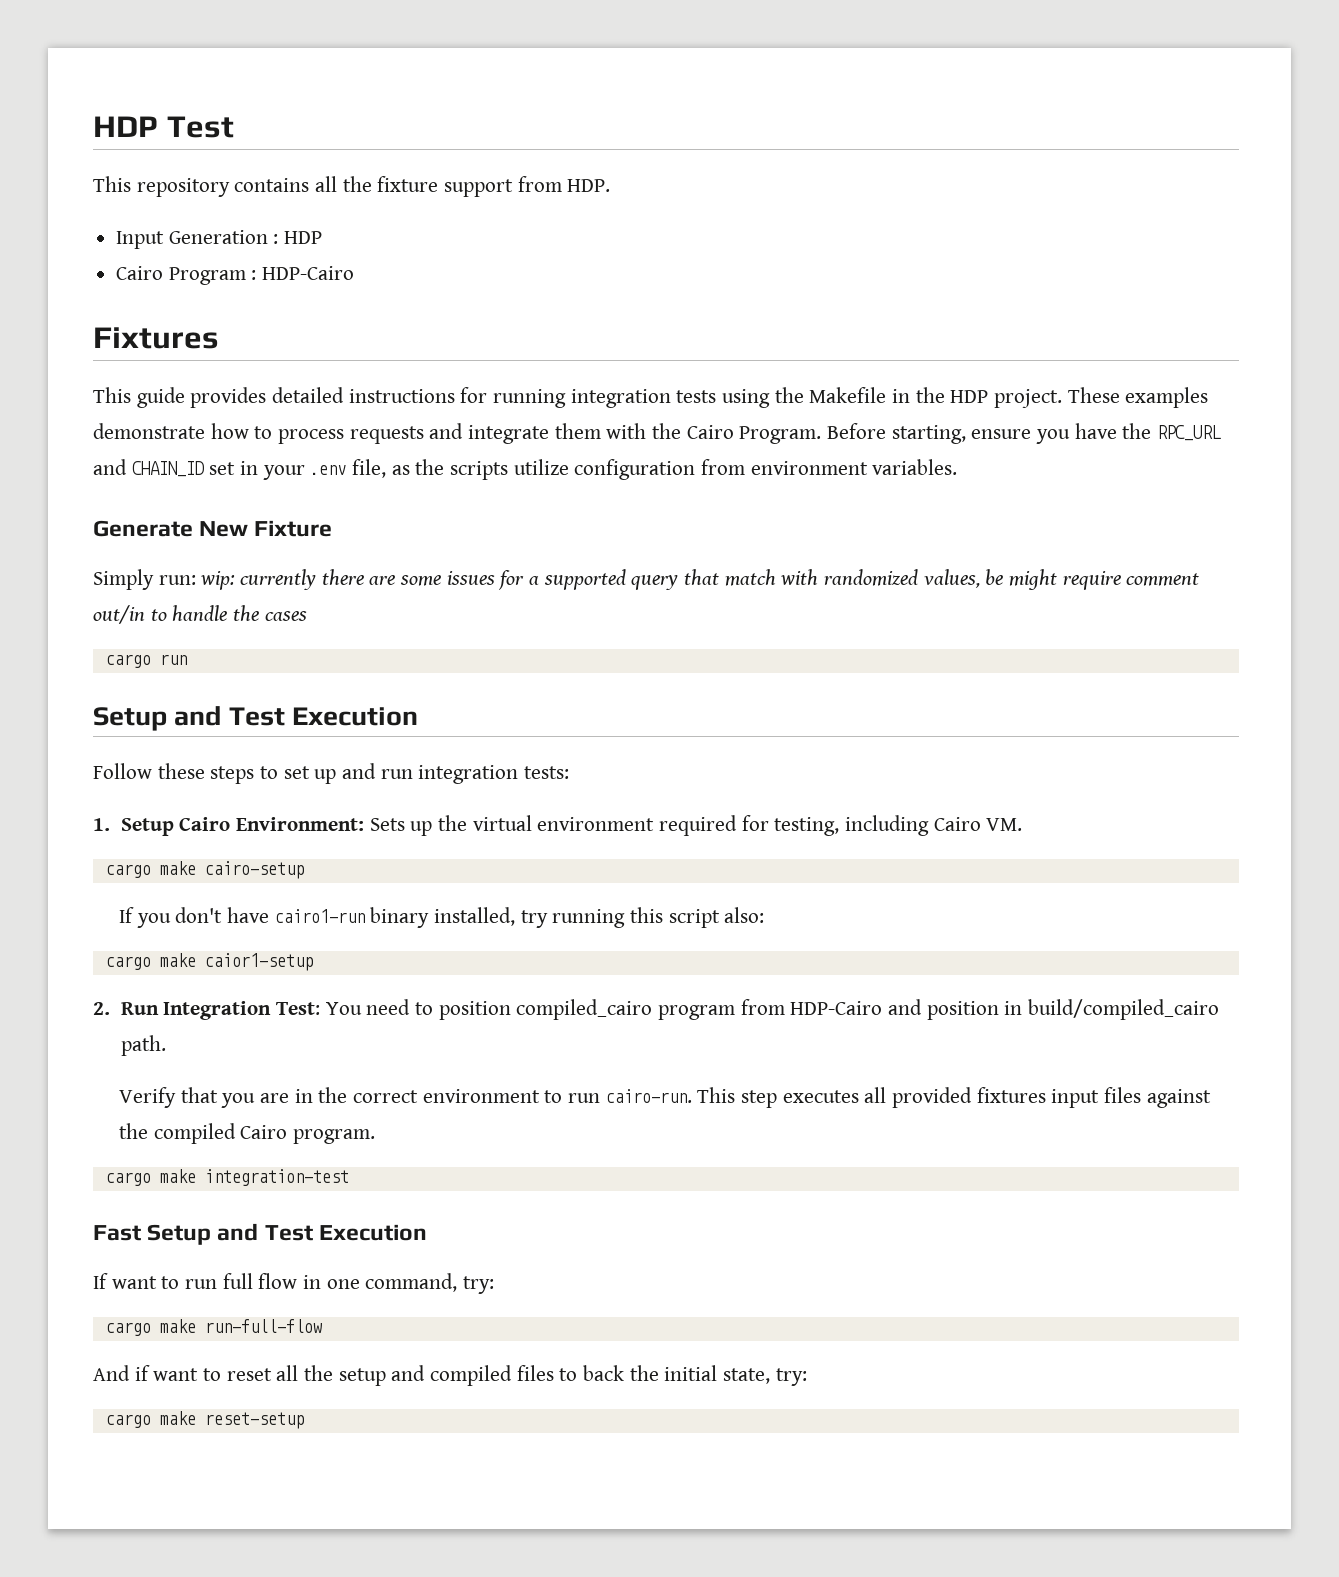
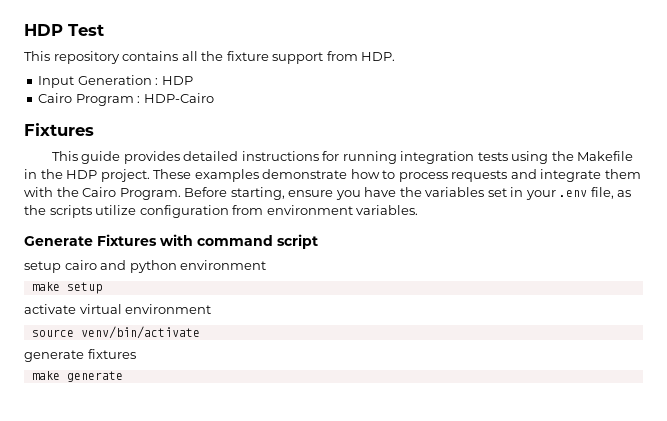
- Before starting, ensure you have the RPC_URL and CHAIN_ID set in your .env file, as the scripts utilize configuration from environment variables.
+ Before starting, ensure you have the variables set in your .env file, as the scripts utilize configuration from environment variables.
- Generate New Fixture
- Simply run: wip: currently there are some issues for a supported query that match with randomized values, be might require comment out/in to handle the cases
- cargo run
- Setup and Test Execution
- Follow these steps to set up and run integration tests:
- 1. Setup Cairo Environment: Sets up the virtual environment required for testing, including Cairo VM.
- cargo make cairo-setup
- If you don't have cairo1-run binary installed, try running this script also:
- cargo make caior1-setup
- 2. Run Integration Test: You need to position compiled_cairo program from HDP-Cairo and position in build/compiled_cairo path.
- Verify that you are in the correct environment to run cairo-run. This step executes all provided fixtures input files against the compiled Cairo program.
- cargo make integration-test
- Fast Setup and Test Execution
- If want to run full flow in one command, try:
- cargo make run-full-flow
- And if want to reset all the setup and compiled files to back the initial state, try:
- cargo make reset-setup
+ Generate Fixtures with command script
+ setup cairo and python environment
+ make setup
+ activate virtual environment
+ source venv/bin/activate
+ generate fixtures
+ make generate

